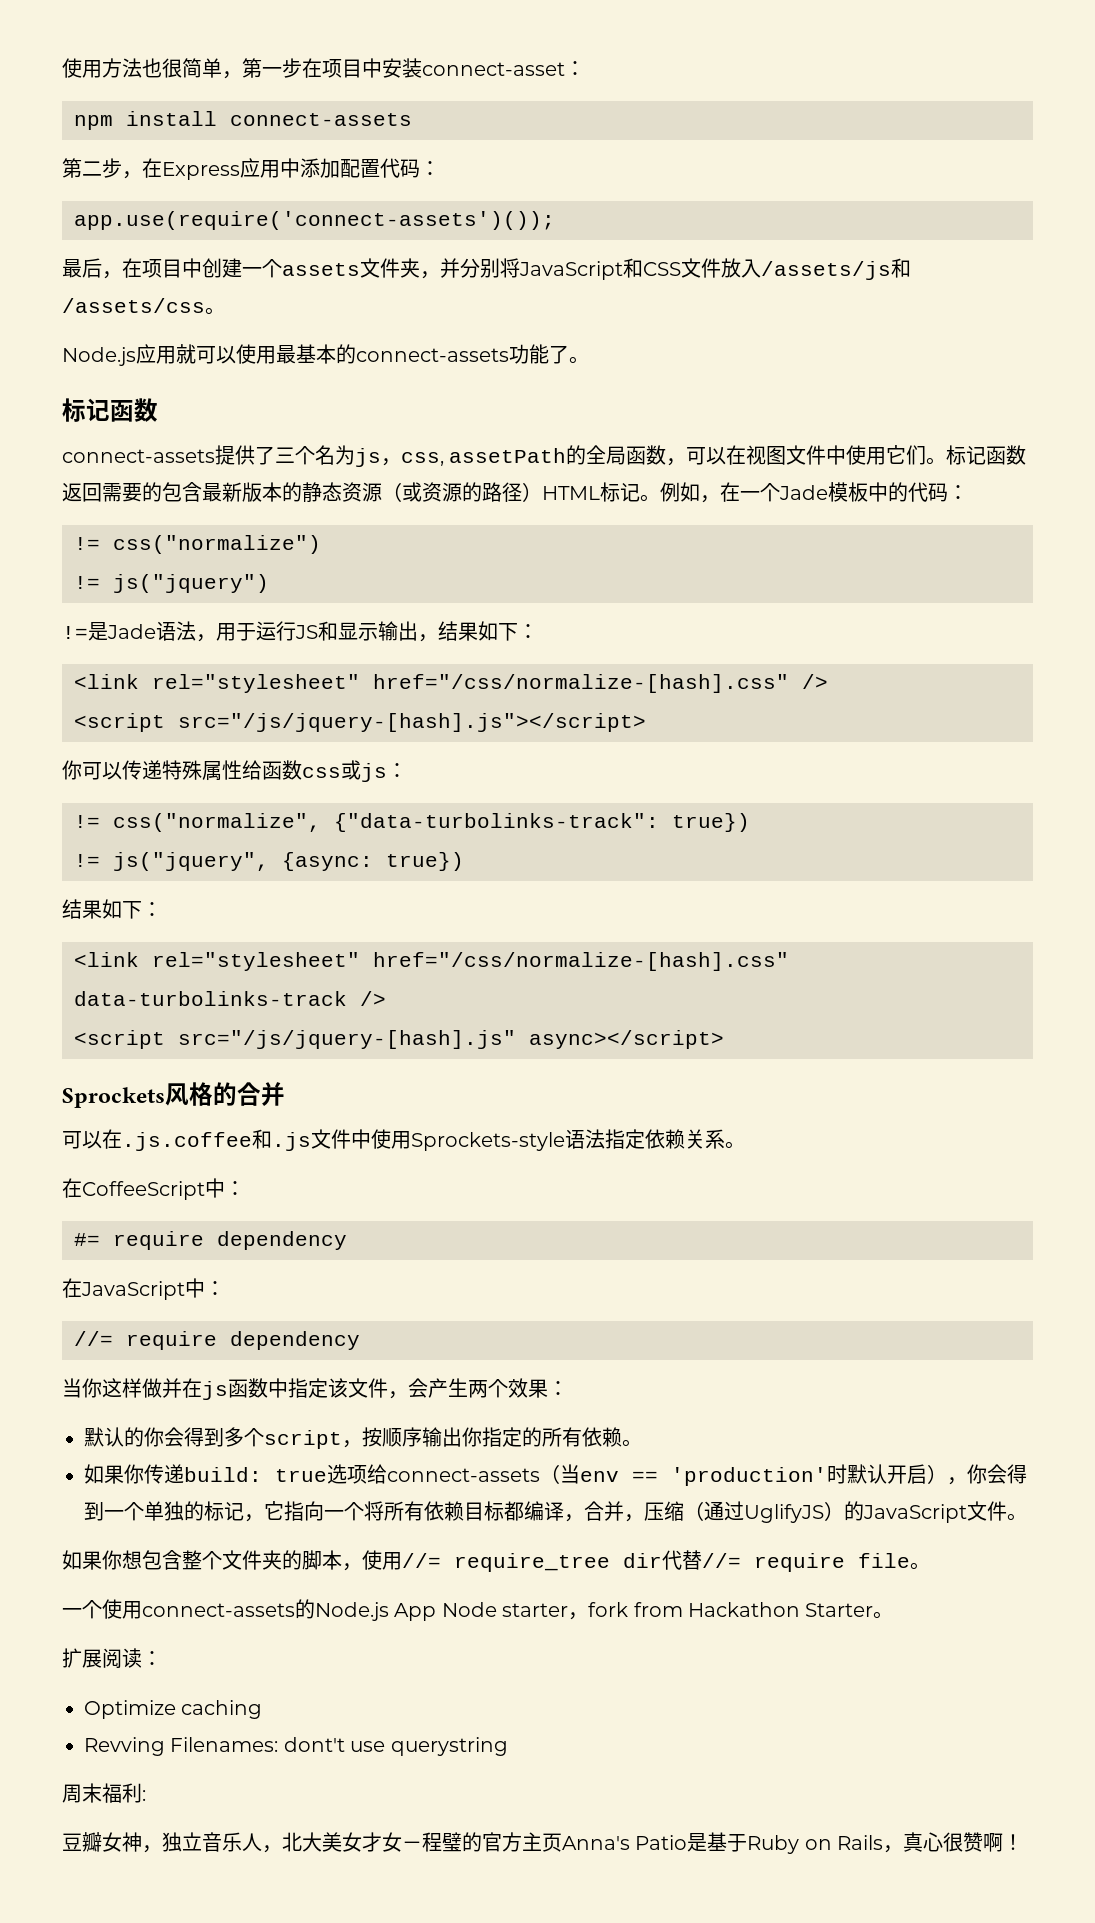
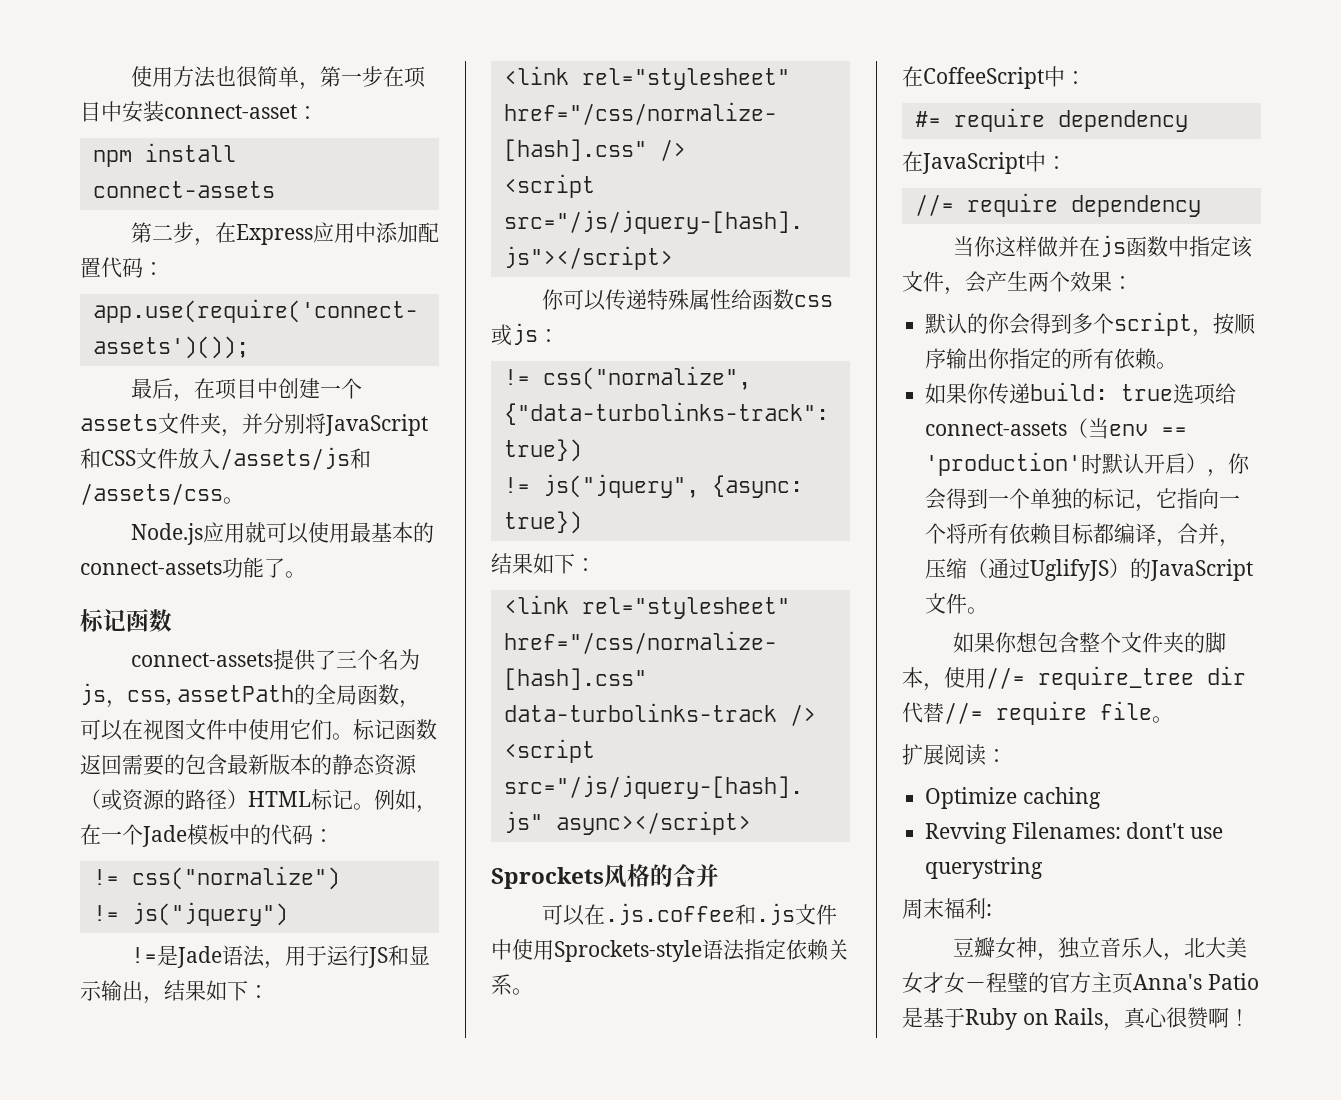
- 一个使用connect-assets的Node.js App Node starter，fork from Hackathon Starter。

